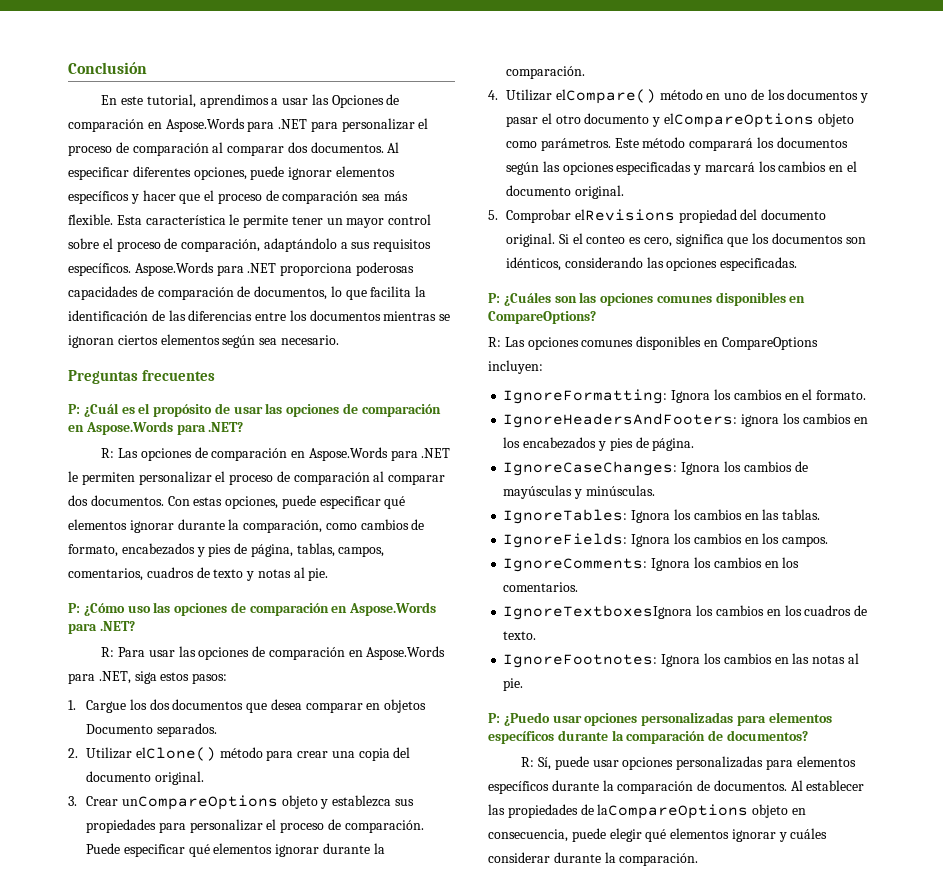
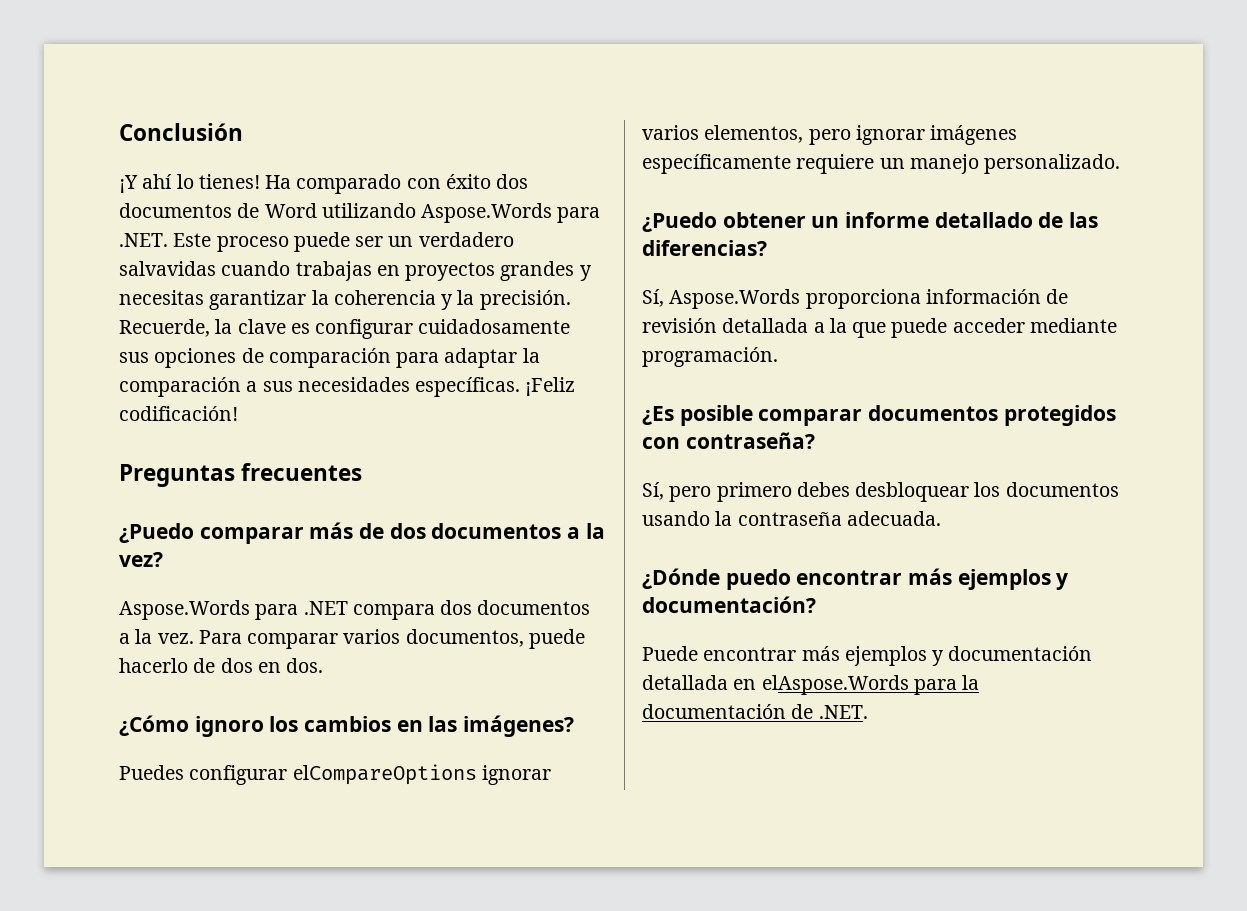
- En este tutorial, aprendimos a usar las Opciones de comparación en Aspose.Words para .NET para personalizar el proceso de comparación al comparar dos documentos. Al especificar diferentes opciones, puede ignorar elementos específicos y hacer que el proceso de comparación sea más flexible. Esta característica le permite tener un mayor control sobre el proceso de comparación, adaptándolo a sus requisitos específicos. Aspose.Words para .NET proporciona poderosas capacidades de comparación de documentos, lo que facilita la identificación de las diferencias entre los documentos mientras se ignoran ciertos elementos según sea necesario.
+ ¡Y ahí lo tienes! Ha comparado con éxito dos documentos de Word utilizando Aspose.Words para .NET. Este proceso puede ser un verdadero salvavidas cuando trabajas en proyectos grandes y necesitas garantizar la coherencia y la precisión. Recuerde, la clave es configurar cuidadosamente sus opciones de comparación para adaptar la comparación a sus necesidades específicas. ¡Feliz codificación!
  Preguntas frecuentes
- P: ¿Cuál es el propósito de usar las opciones de comparación en Aspose.Words para .NET?
- R: Las opciones de comparación en Aspose.Words para .NET le permiten personalizar el proceso de comparación al comparar dos documentos. Con estas opciones, puede especificar qué elementos ignorar durante la comparación, como cambios de formato, encabezados y pies de página, tablas, campos, comentarios, cuadros de texto y notas al pie.
- P: ¿Cómo uso las opciones de comparación en Aspose.Words para .NET?
- R: Para usar las opciones de comparación en Aspose.Words para .NET, siga estos pasos:
- 1. Cargue los dos documentos que desea comparar en objetos Documento separados.
- 2. Utilizar elClone() método para crear una copia del documento original.
- 3. Crear unCompareOptions objeto y establezca sus propiedades para personalizar el proceso de comparación. Puede especificar qué elementos ignorar durante la comparación.
- 4. Utilizar elCompare() método en uno de los documentos y pasar el otro documento y elCompareOptions objeto como parámetros. Este método comparará los documentos según las opciones especificadas y marcará los cambios en el documento original.
- 5. Comprobar elRevisions propiedad del documento original. Si el conteo es cero, significa que los documentos son idénticos, considerando las opciones especificadas.
- P: ¿Cuáles son las opciones comunes disponibles en CompareOptions?
- R: Las opciones comunes disponibles en CompareOptions incluyen:
- IgnoreFormatting: Ignora los cambios en el formato.
- IgnoreHeadersAndFooters: ignora los cambios en los encabezados y pies de página.
- IgnoreCaseChanges: Ignora los cambios de mayúsculas y minúsculas.
- IgnoreTables: Ignora los cambios en las tablas.
- IgnoreFields: Ignora los cambios en los campos.
- IgnoreComments: Ignora los cambios en los comentarios.
- IgnoreTextboxesIgnora los cambios en los cuadros de texto.
- IgnoreFootnotes: Ignora los cambios en las notas al pie.
- P: ¿Puedo usar opciones personalizadas para elementos específicos durante la comparación de documentos?
- R: Sí, puede usar opciones personalizadas para elementos específicos durante la comparación de documentos. Al establecer las propiedades de laCompareOptions objeto en consecuencia, puede elegir qué elementos ignorar y cuáles considerar durante la comparación.
+ ¿Puedo comparar más de dos documentos a la vez?
+ Aspose.Words para .NET compara dos documentos a la vez. Para comparar varios documentos, puede hacerlo de dos en dos.
+ ¿Cómo ignoro los cambios en las imágenes?
+ Puedes configurar elCompareOptions ignorar varios elementos, pero ignorar imágenes específicamente requiere un manejo personalizado.
+ ¿Puedo obtener un informe detallado de las diferencias?
+ Sí, Aspose.Words proporciona información de revisión detallada a la que puede acceder mediante programación.
+ ¿Es posible comparar documentos protegidos con contraseña?
+ Sí, pero primero debes desbloquear los documentos usando la contraseña adecuada.
+ ¿Dónde puedo encontrar más ejemplos y documentación?
+ Puede encontrar más ejemplos y documentación detallada en elAspose.Words para la documentación de .NET.

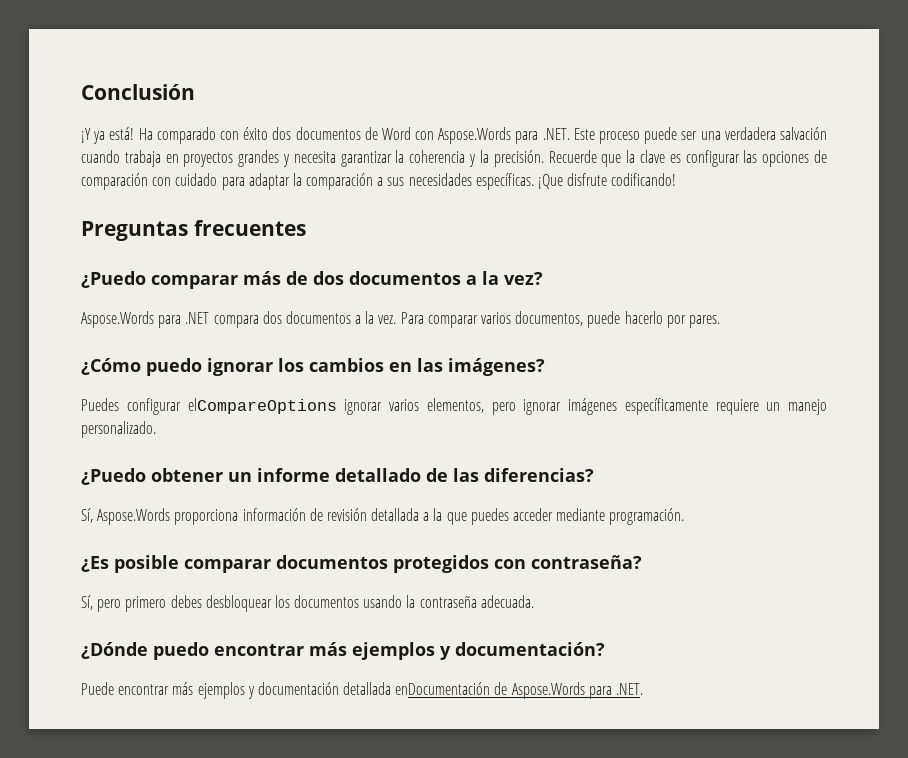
- ¡Y ahí lo tienes!
+ ¡Y ya está!
- Ha comparado con éxito dos documentos de Word utilizando Aspose.Words para .NET. Este proceso puede ser un verdadero salvavidas cuando trabajas en proyectos grandes y necesitas garantizar la coherencia y la precisión.
+ Ha comparado con éxito dos documentos de Word con Aspose.Words para .NET. Este proceso puede ser una verdadera salvación cuando trabaja en proyectos grandes y necesita garantizar la coherencia y la precisión.
- Recuerde, la clave es configurar cuidadosamente sus opciones de comparación para adaptar la comparación a sus necesidades específicas.
+ Recuerde que la clave es configurar las opciones de comparación con cuidado para adaptar la comparación a sus necesidades específicas.
- ¡Feliz codificación!
+ ¡Que disfrute codificando!
- Para comparar varios documentos, puede hacerlo de dos en dos.
+ Para comparar varios documentos, puede hacerlo por pares.
- ¿Cómo ignoro los cambios en las imágenes?
+ ¿Cómo puedo ignorar los cambios en las imágenes?
- Sí, Aspose.Words proporciona información de revisión detallada a la que puede acceder mediante programación.
+ Sí, Aspose.Words proporciona información de revisión detallada a la que puedes acceder mediante programación.
- Puede encontrar más ejemplos y documentación detallada en elAspose.Words para la documentación de .NET.
+ Puede encontrar más ejemplos y documentación detallada enDocumentación de Aspose.Words para .NET.

